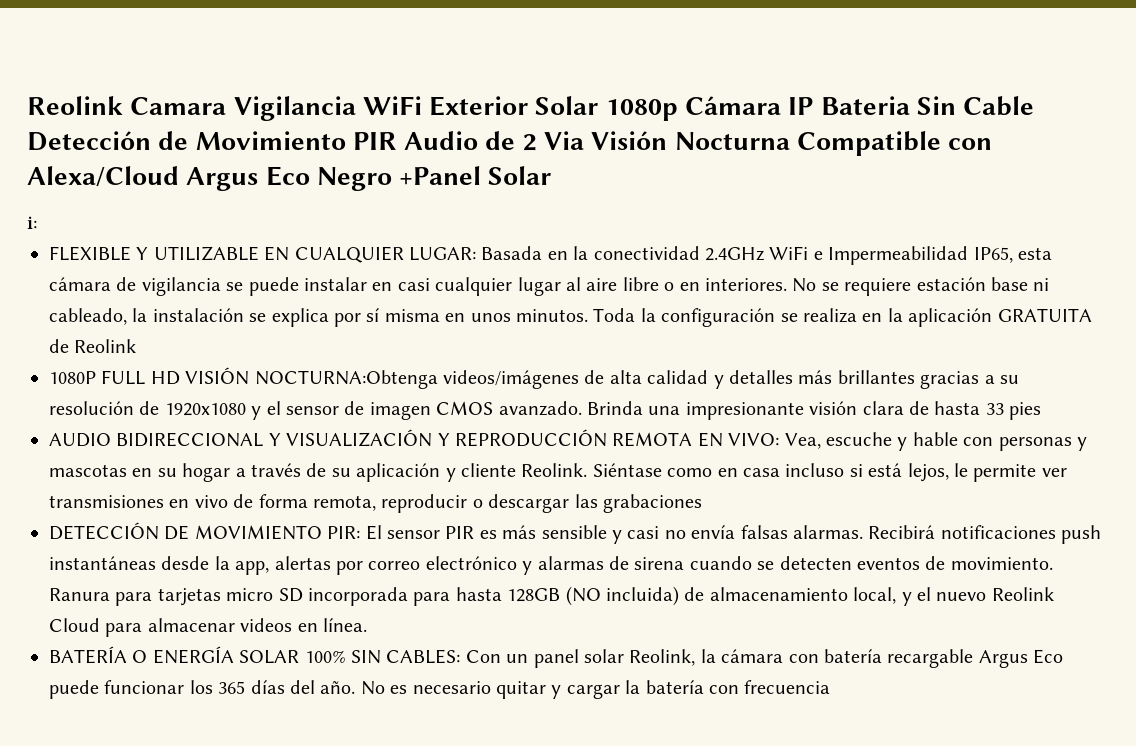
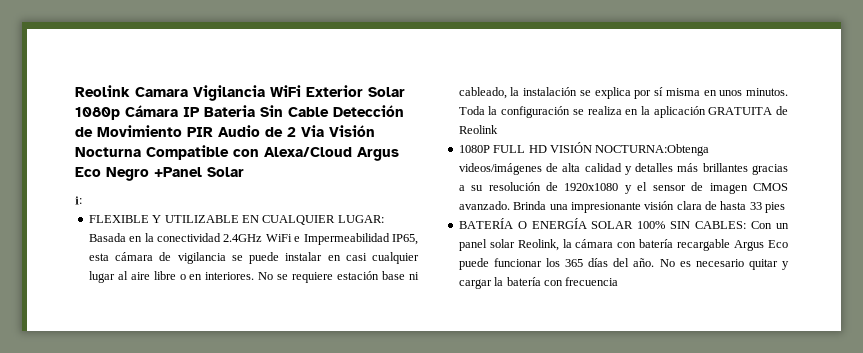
- AUDIO BIDIRECCIONAL Y VISUALIZACIÓN Y REPRODUCCIÓN REMOTA EN VIVO: Vea, escuche y hable con personas y mascotas en su hogar a través de su aplicación y cliente Reolink. Siéntase como en casa incluso si está lejos, le permite ver transmisiones en vivo de forma remota, reproducir o descargar las grabaciones
- DETECCIÓN DE MOVIMIENTO PIR: El sensor PIR es más sensible y casi no envía falsas alarmas. Recibirá notificaciones push instantáneas desde la app, alertas por correo electrónico y alarmas de sirena cuando se detecten eventos de movimiento. Ranura para tarjetas micro SD incorporada para hasta 128GB (NO incluida) de almacenamiento local, y el nuevo Reolink Cloud para almacenar videos en línea.

